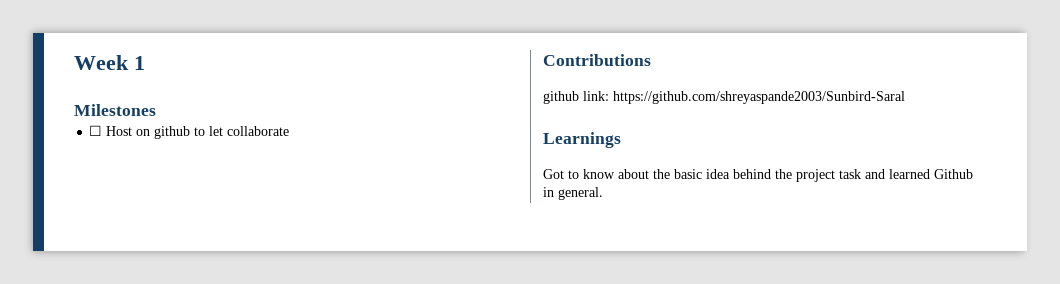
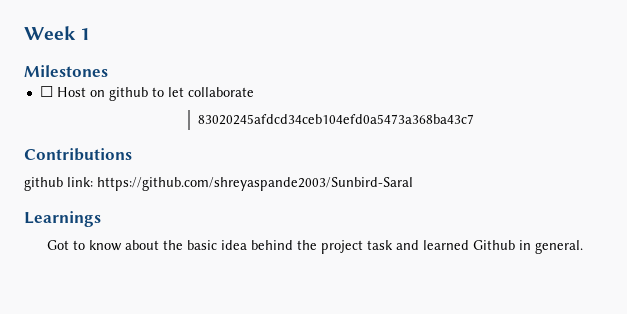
+ 83020245afdcd34ceb104efd0a5473a368ba43c7

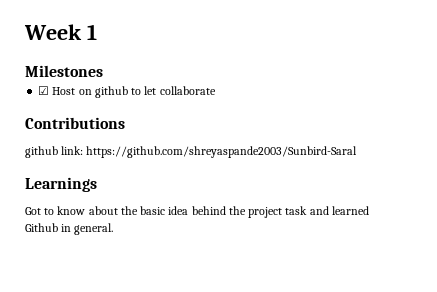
- ☐ Host on github to let collaborate
+ ☑ Host on github to let collaborate
- 83020245afdcd34ceb104efd0a5473a368ba43c7

